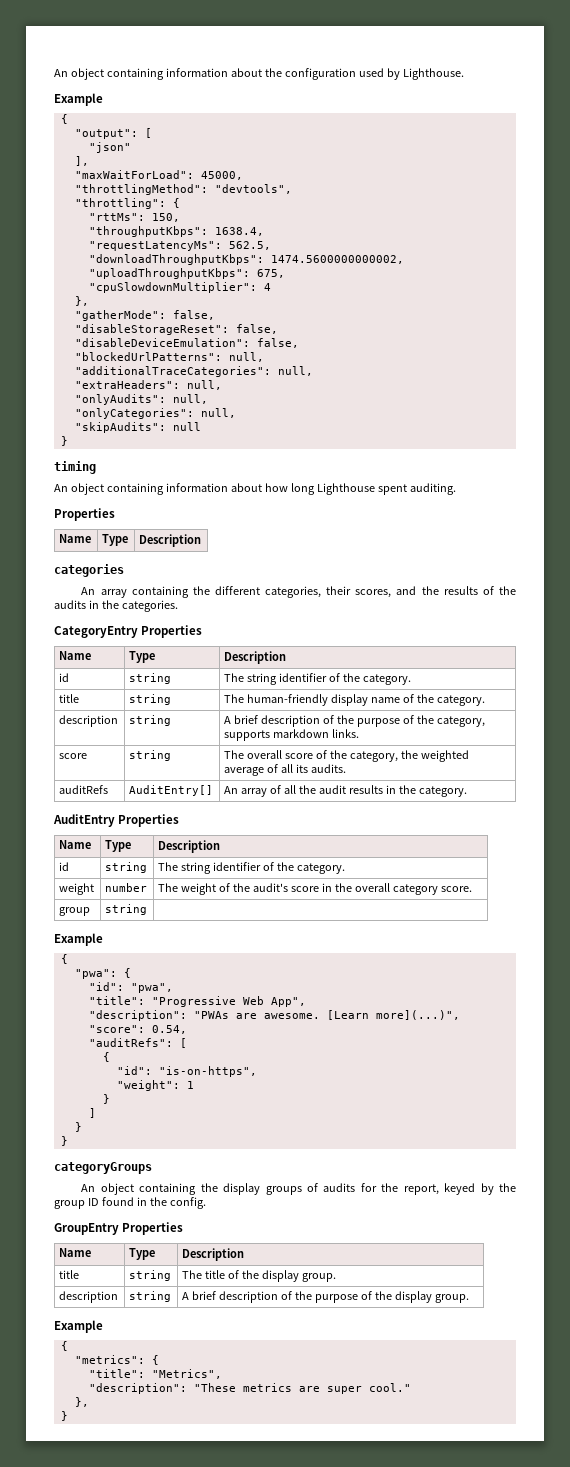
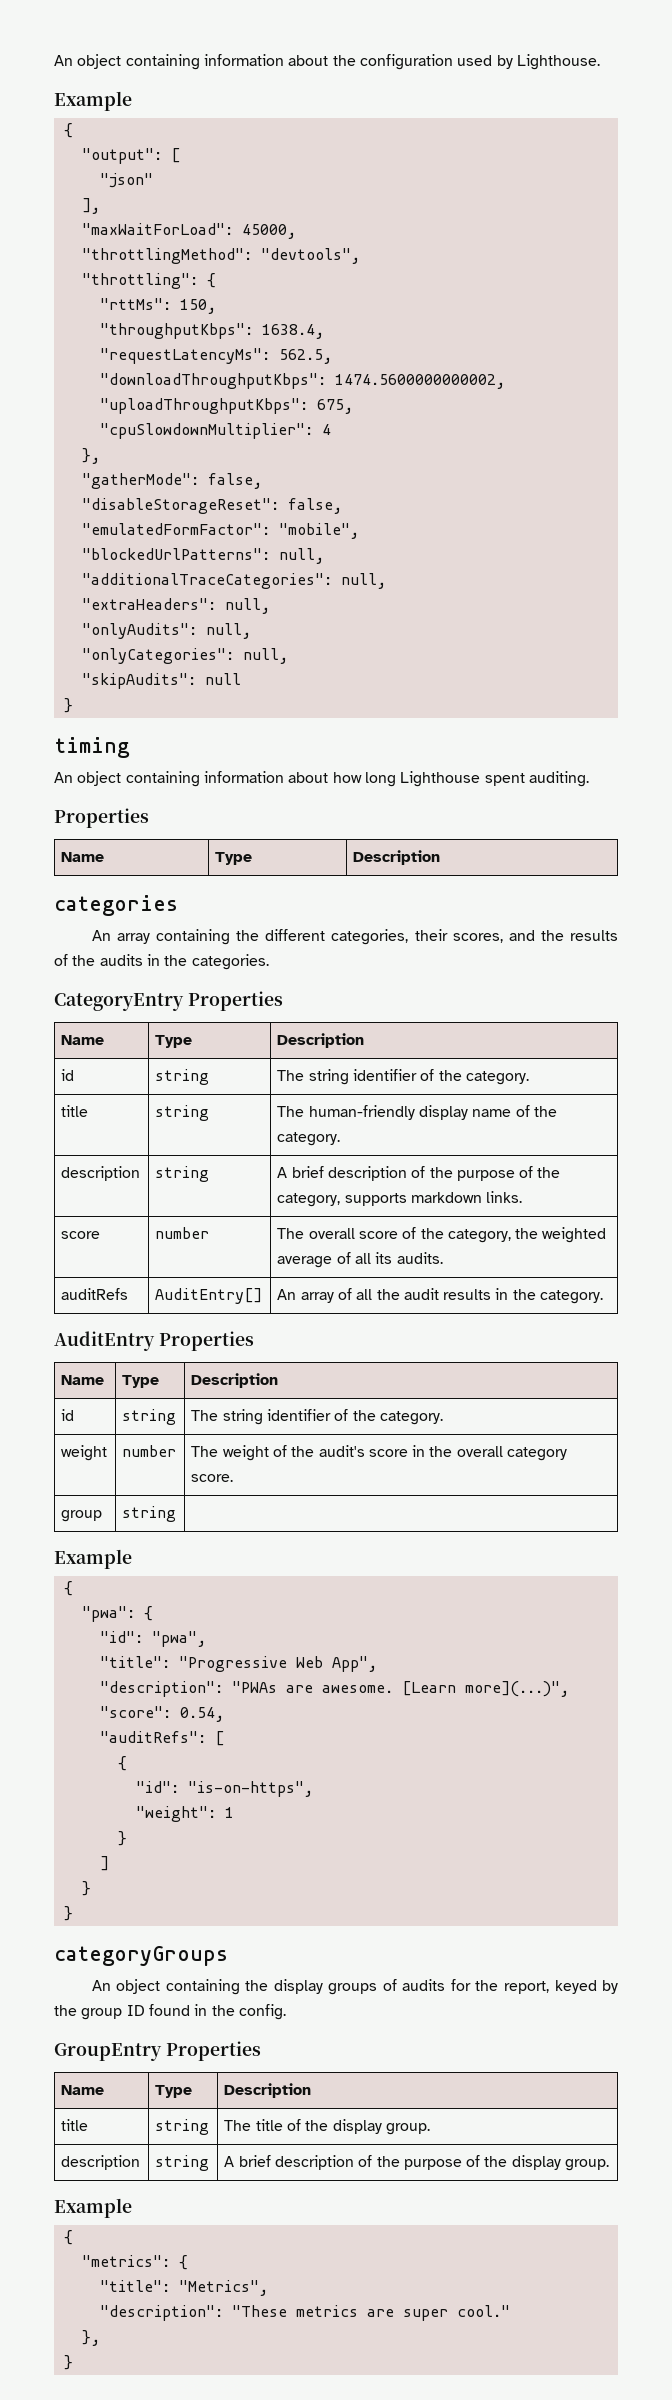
- "disableDeviceEmulation": false,
+ "emulatedFormFactor": "mobile",
- score | string | The overall score of the category, the weighted average of all its audits.
+ score | number | The overall score of the category, the weighted average of all its audits.

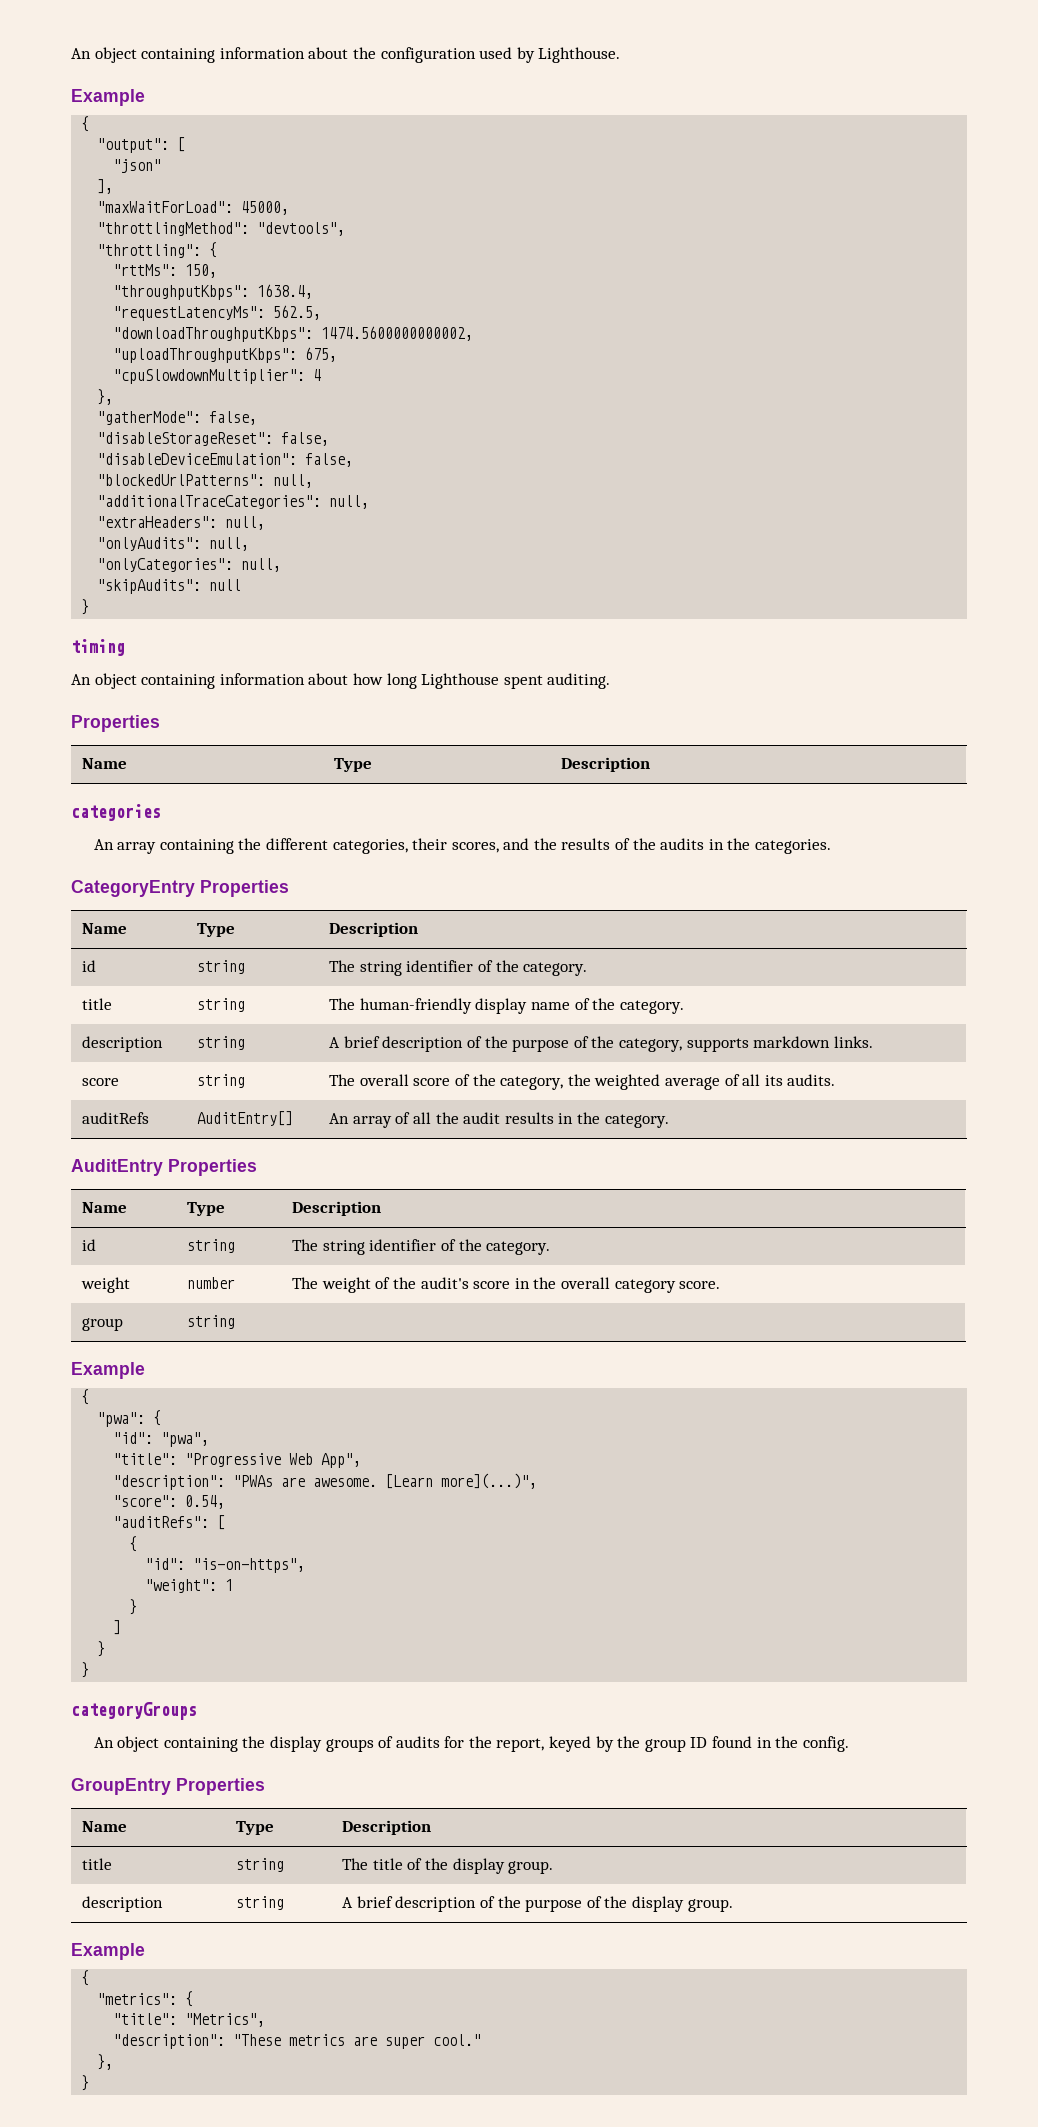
- "emulatedFormFactor": "mobile",
+ "disableDeviceEmulation": false,
- score | number | The overall score of the category, the weighted average of all its audits.
+ score | string | The overall score of the category, the weighted average of all its audits.

